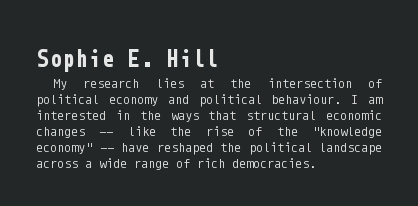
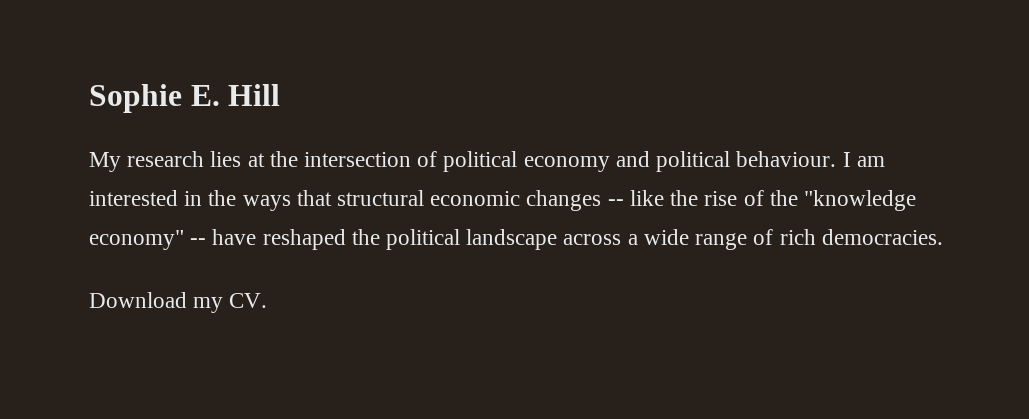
+ Download my CV.

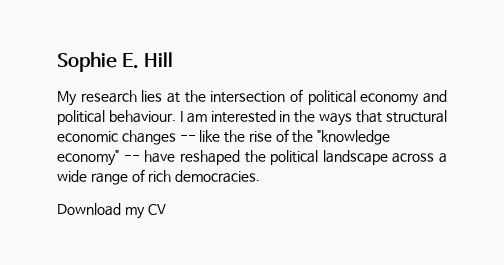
- Download my CV.
+ Download my CV

